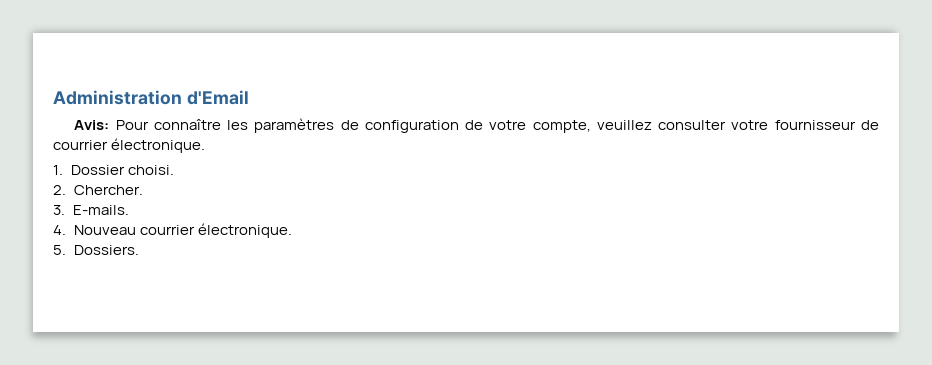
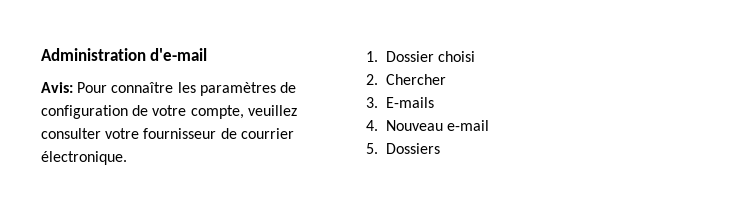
- Administration d'Email
+ Administration d'e-mail
- 1. Dossier choisi.
+ 1. Dossier choisi
- 2. Chercher.
+ 2. Chercher
- 3. E-mails.
+ 3. E-mails
- 4. Nouveau courrier électronique.
+ 4. Nouveau e-mail
- 5. Dossiers.
+ 5. Dossiers

